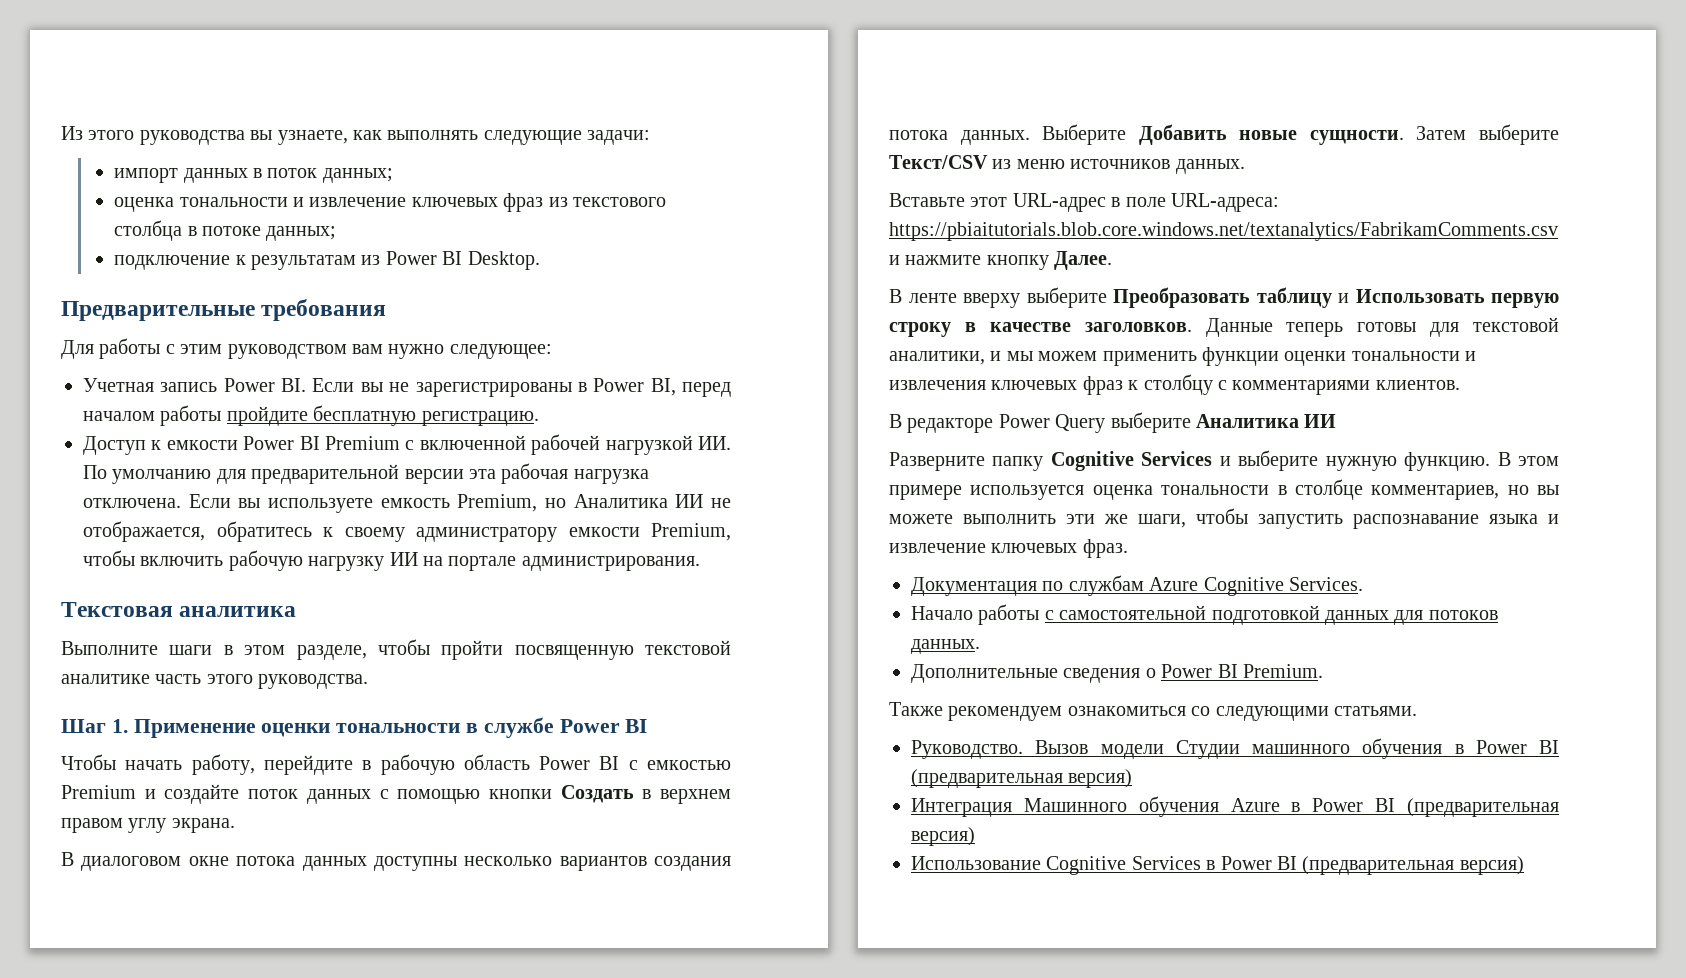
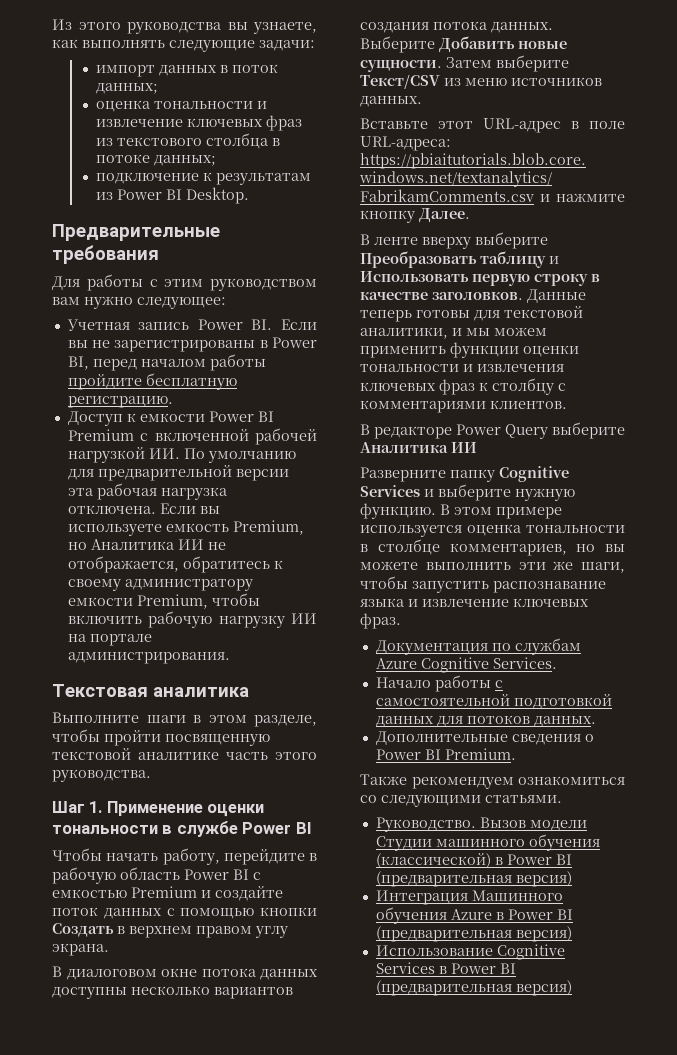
- Вызов модели Студии машинного обучения в Power BI (предварительная версия)
+ Вызов модели Студии машинного обучения (классической) в Power BI (предварительная версия)

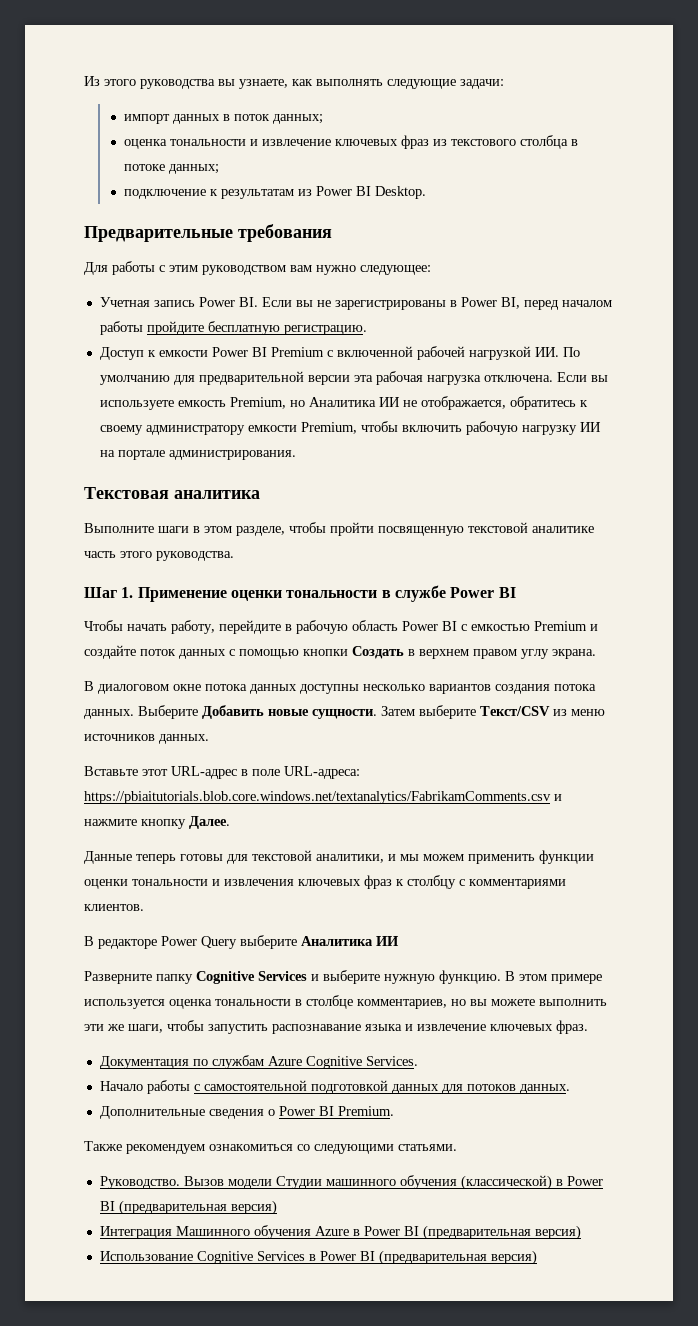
- В ленте вверху выберите Преобразовать таблицу и Использовать первую строку в качестве заголовков.

